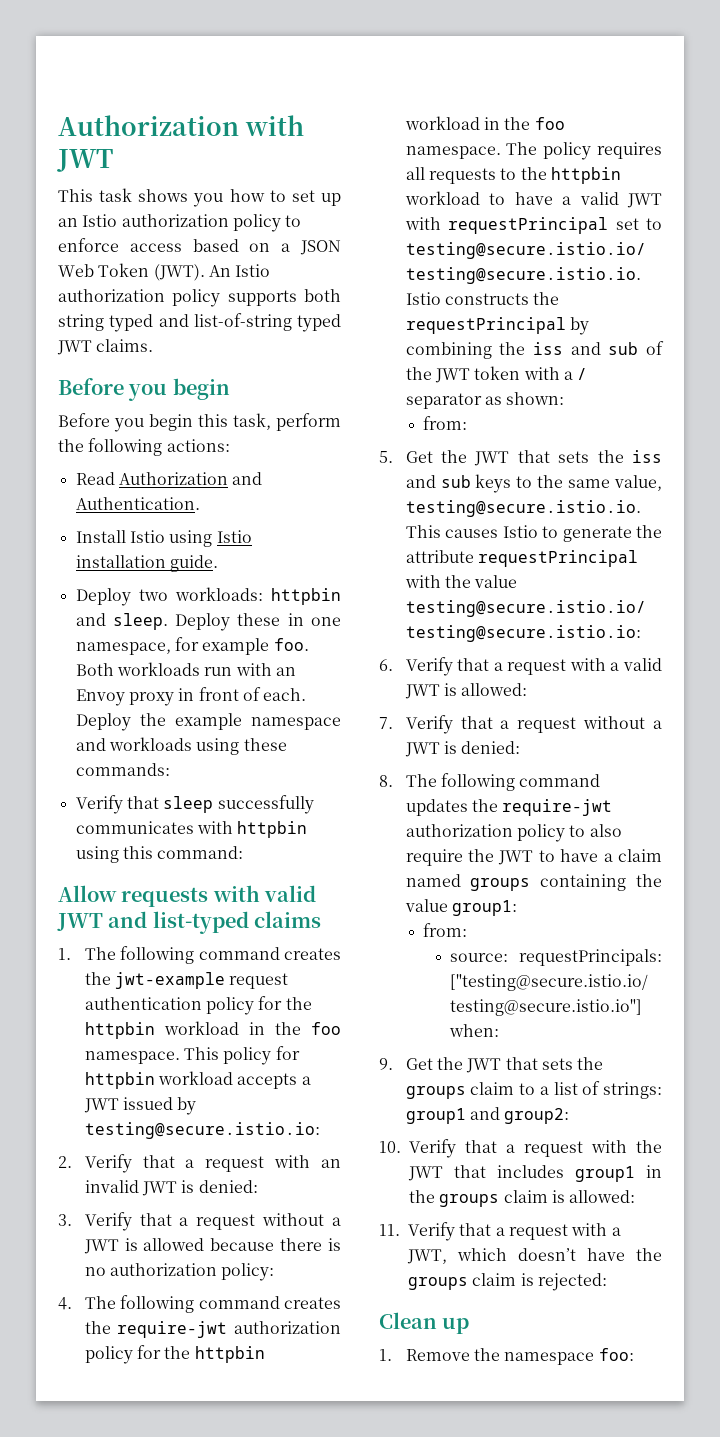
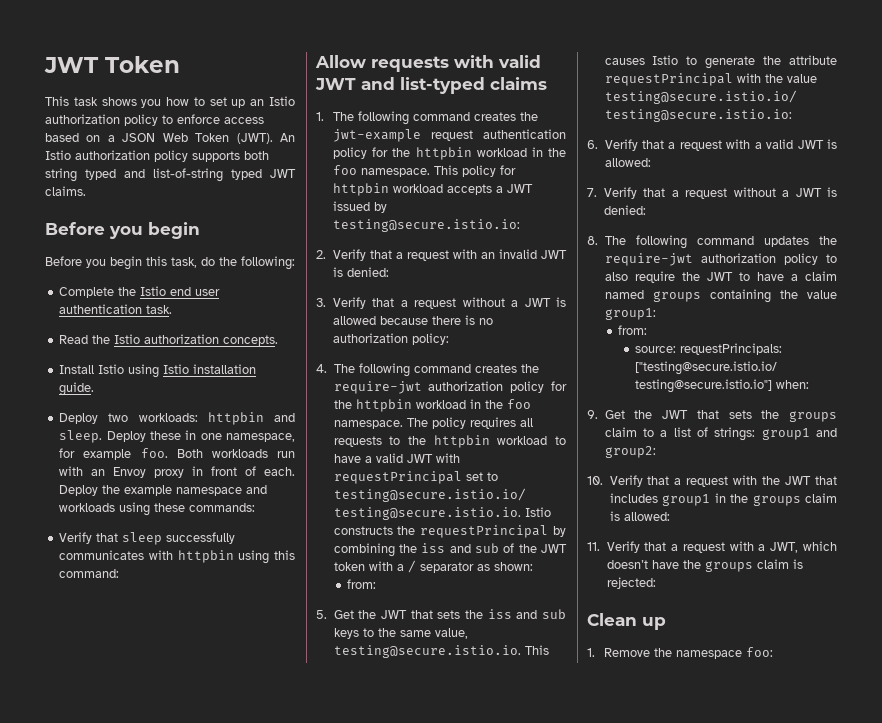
- Authorization with JWT
+ JWT Token
- Before you begin this task, perform the following actions:
- Read Authorization and Authentication.
+ Before you begin this task, do the following:
+ Complete the Istio end user authentication task.
+ Read the Istio authorization concepts.

